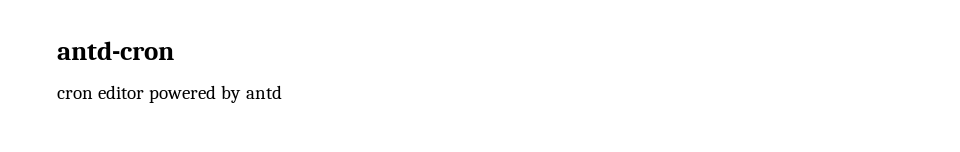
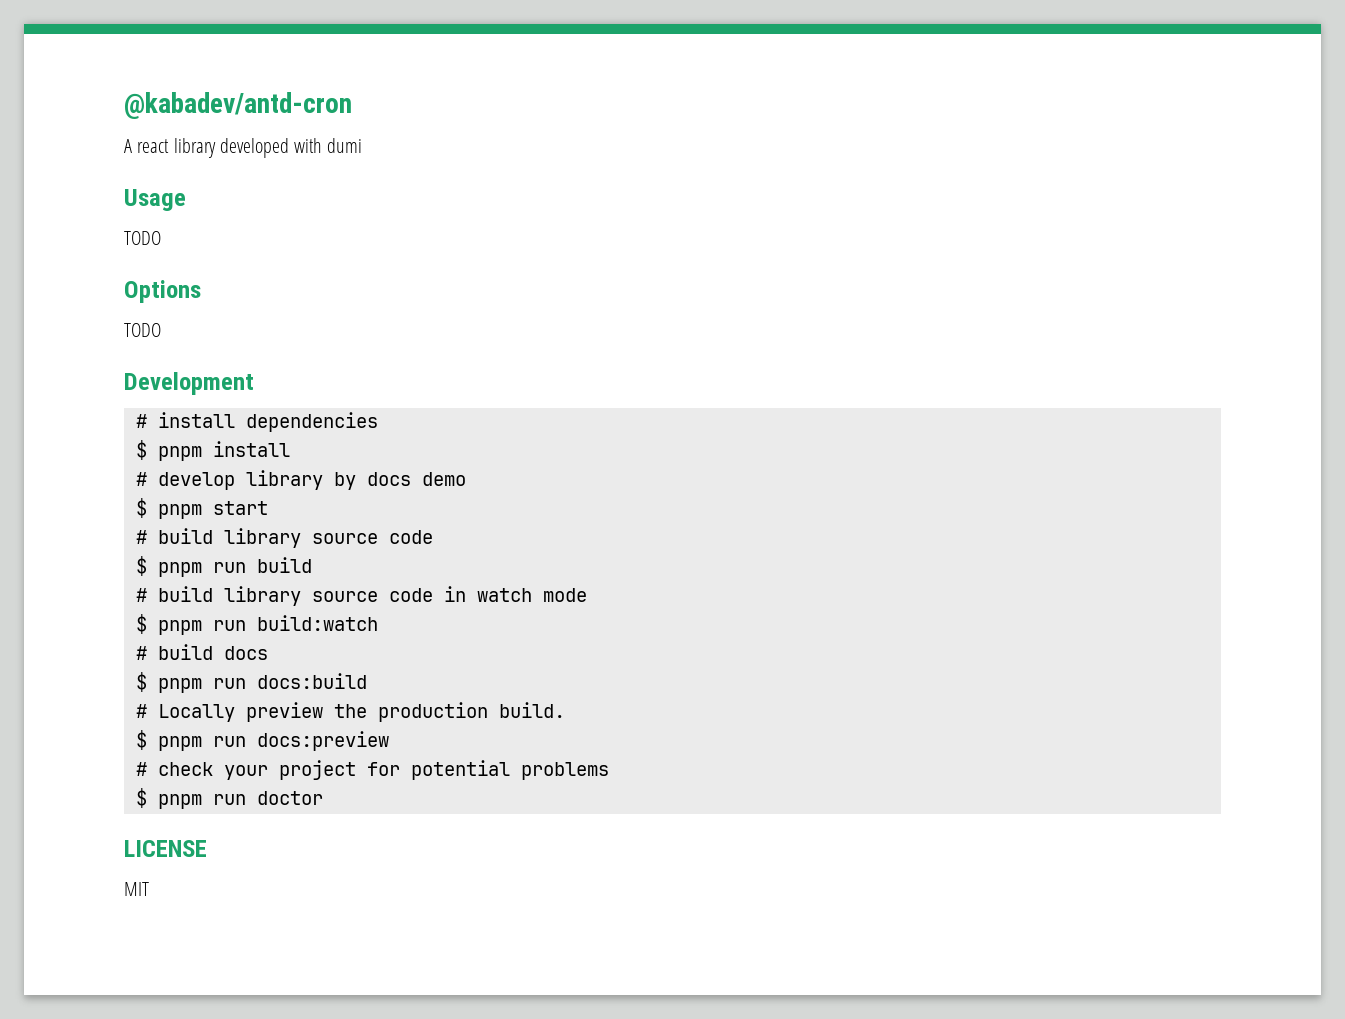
- antd-cron
- cron editor powered by antd
+ @kabadev/antd-cron
+ A react library developed with dumi
+ Usage
+ TODO
+ Options
+ TODO
+ Development
+ # install dependencies
+ $ pnpm install
+ # develop library by docs demo
+ $ pnpm start
+ # build library source code
+ $ pnpm run build
+ # build library source code in watch mode
+ $ pnpm run build:watch
+ # build docs
+ $ pnpm run docs:build
+ # Locally preview the production build.
+ $ pnpm run docs:preview
+ # check your project for potential problems
+ $ pnpm run doctor
+ LICENSE
+ MIT

